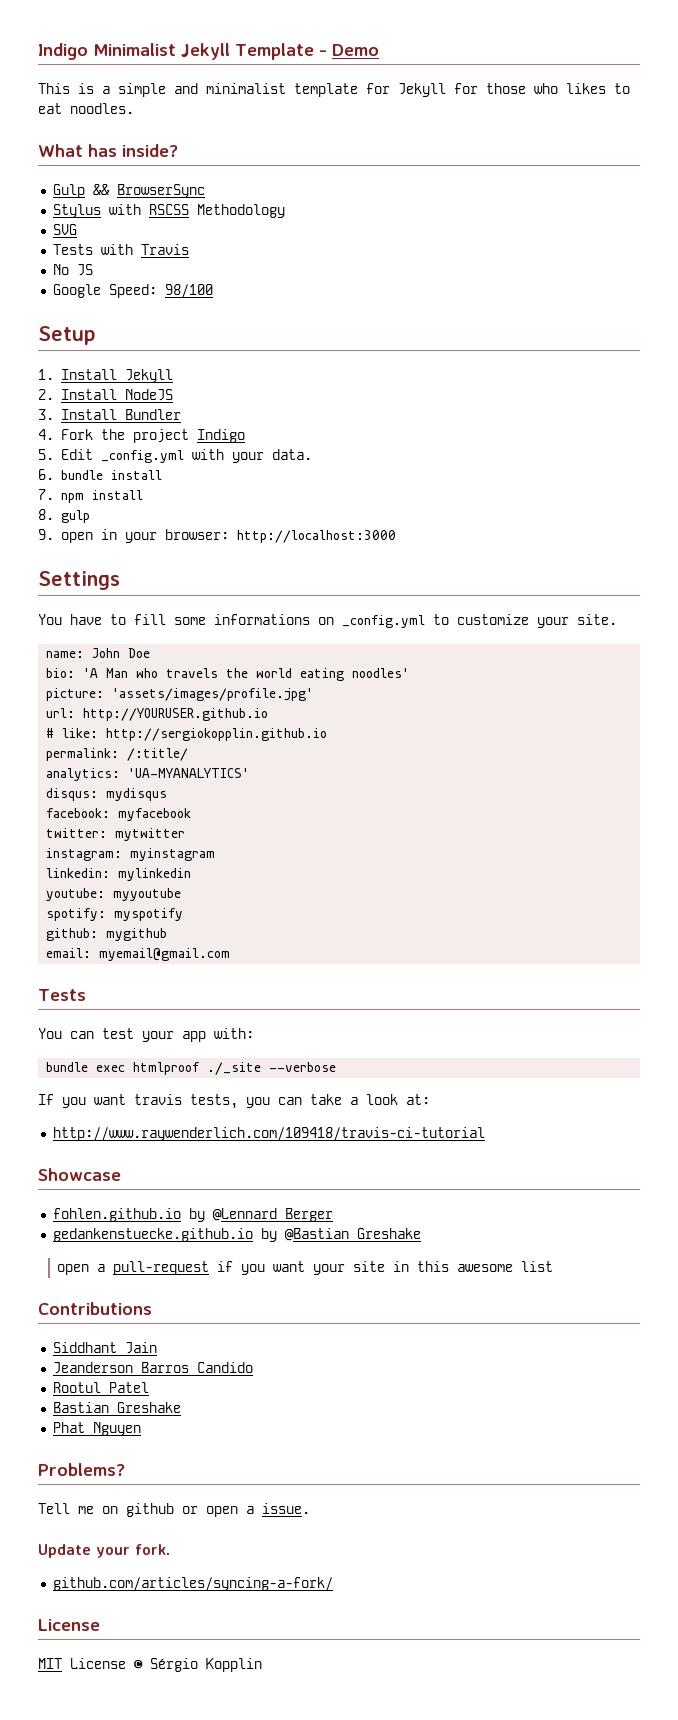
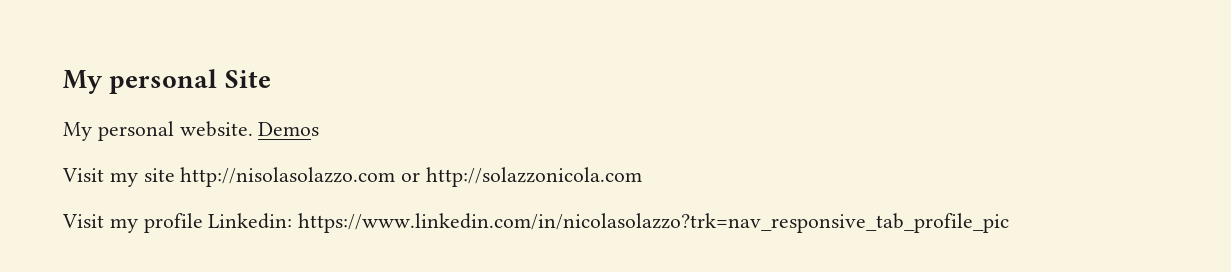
- Indigo Minimalist Jekyll Template - Demo
- This is a simple and minimalist template for Jekyll for those who likes to eat noodles.
- What has inside?
- Gulp && BrowserSync
- Stylus with RSCSS Methodology
- SVG
- Tests with Travis
- No JS
- Google Speed: 98/100
- Setup
- 1. Install Jekyll
- 2. Install NodeJS
- 3. Install Bundler
- 4. Fork the project Indigo
- 5. Edit _config.yml with your data.
- 6. bundle install
- 7. npm install
- 8. gulp
- 9. open in your browser: http://localhost:3000
- Settings
- You have to fill some informations on _config.yml to customize your site.
- name: John Doe
- bio: 'A Man who travels the world eating noodles'
- picture: 'assets/images/profile.jpg'
- url: http://YOURUSER.github.io
- # like: http://sergiokopplin.github.io
- permalink: /:title/
- analytics: 'UA-MYANALYTICS'
- disqus: mydisqus
- facebook: myfacebook
- twitter: mytwitter
- instagram: myinstagram
- linkedin: mylinkedin
- youtube: myyoutube
- spotify: myspotify
- github: mygithub
- email: myemail@gmail.com
- Tests
- You can test your app with:
- bundle exec htmlproof ./_site --verbose
- If you want travis tests, you can take a look at:
- http://www.raywenderlich.com/109418/travis-ci-tutorial
- Showcase
- fohlen.github.io by @Lennard Berger
- gedankenstuecke.github.io by @Bastian Greshake
- open a pull-request if you want your site in this awesome list
- Contributions
- Siddhant Jain
- Jeanderson Barros Candido
- Rootul Patel
- Bastian Greshake
- Phat Nguyen
- Problems?
- Tell me on github or open a issue.
- Update your fork.
- github.com/articles/syncing-a-fork/
- License
- MIT License © Sérgio Kopplin
+ My personal Site
+ My personal website. Demos
+ Visit my site http://nisolasolazzo.com or http://solazzonicola.com
+ Visit my profile Linkedin: https://www.linkedin.com/in/nicolasolazzo?trk=nav_responsive_tab_profile_pic

